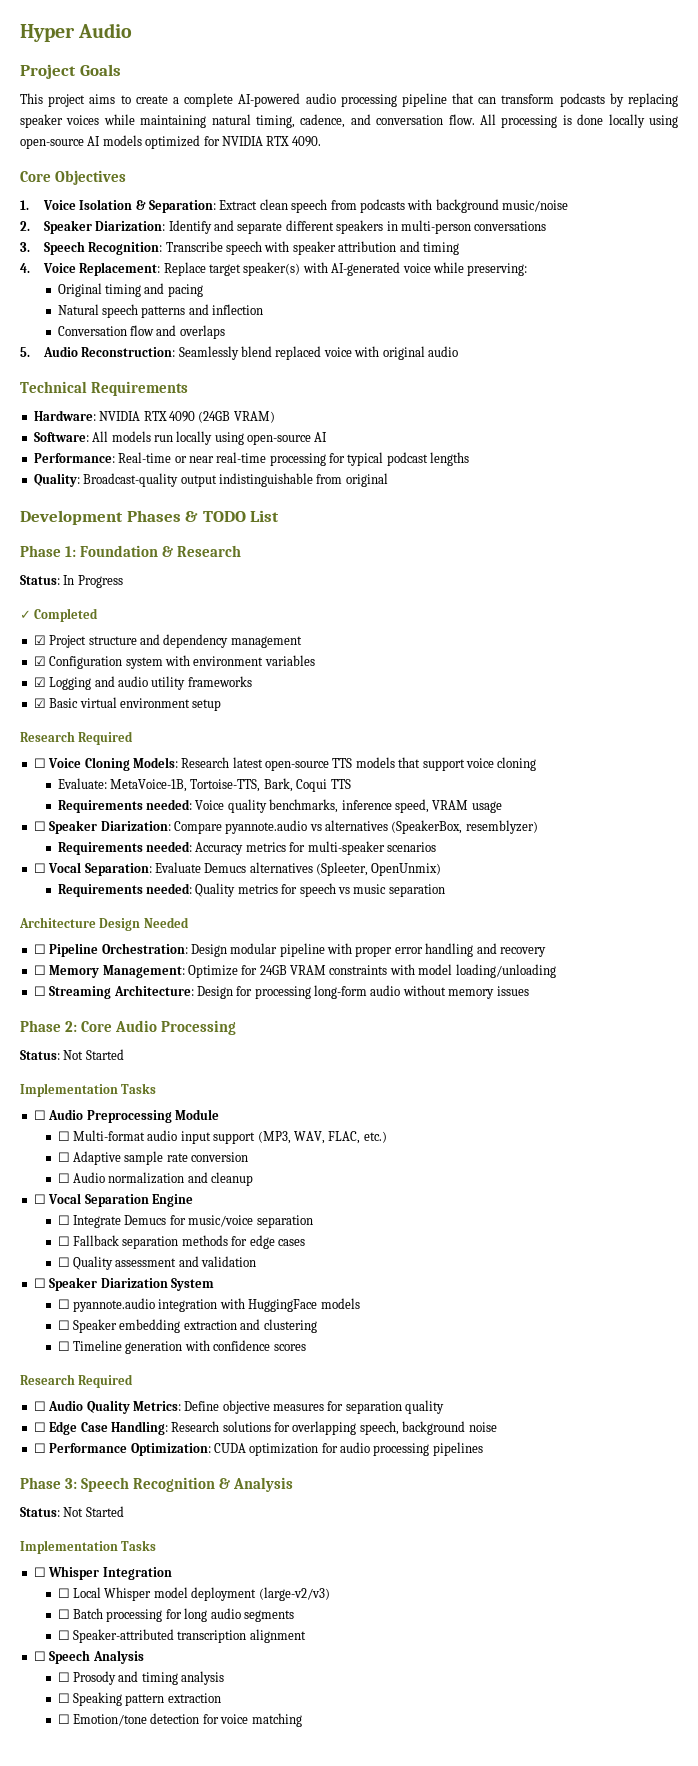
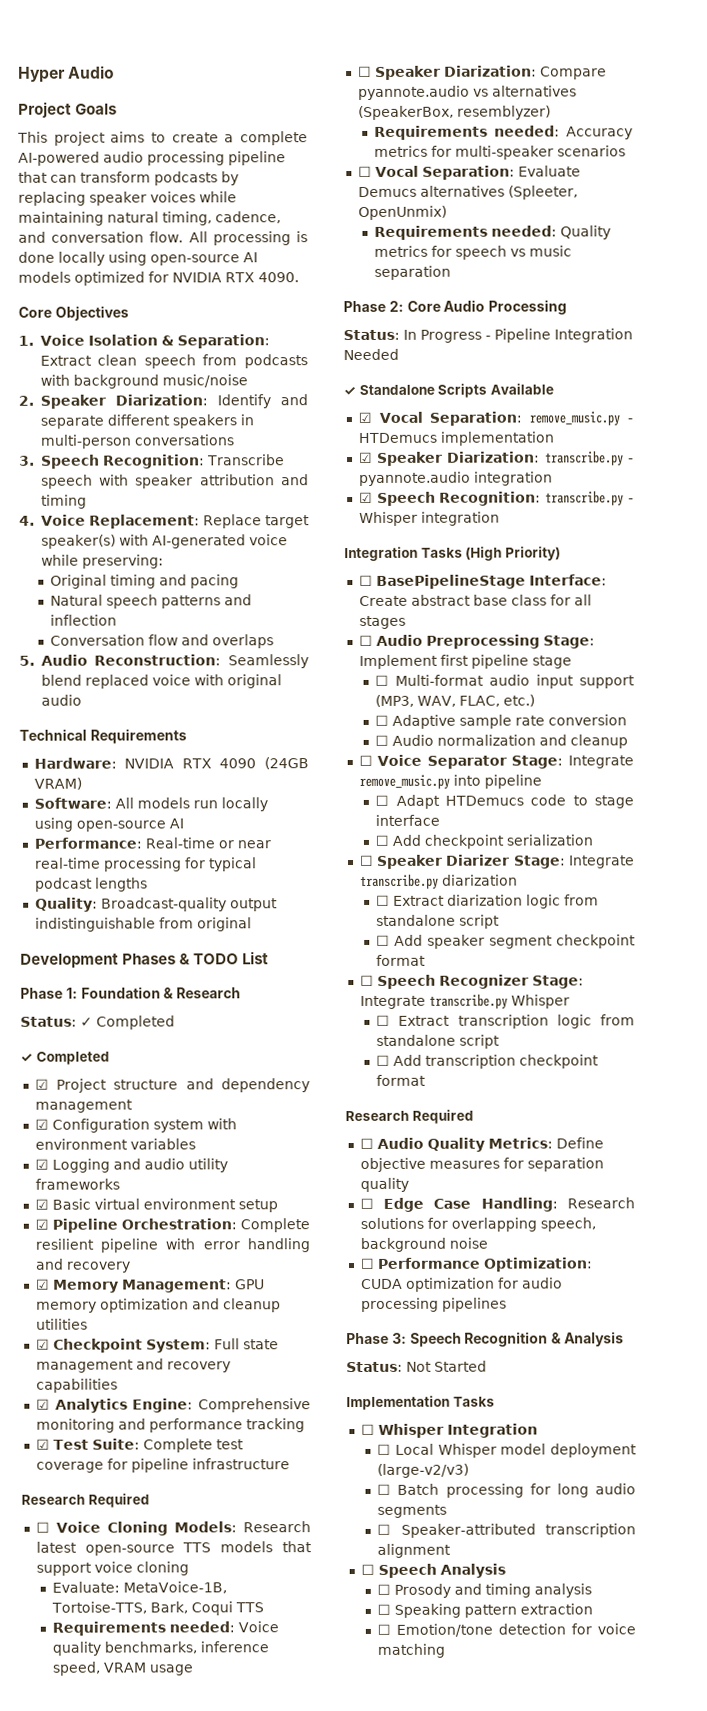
- Status: In Progress
+ Status: ✓ Completed
+ ☑ Pipeline Orchestration: Complete resilient pipeline with error handling and recovery
+ ☑ Memory Management: GPU memory optimization and cleanup utilities
+ ☑ Checkpoint System: Full state management and recovery capabilities
+ ☑ Analytics Engine: Comprehensive monitoring and performance tracking
+ ☑ Test Suite: Complete test coverage for pipeline infrastructure
- Architecture Design Needed
- ☐ Pipeline Orchestration: Design modular pipeline with proper error handling and recovery
- ☐ Memory Management: Optimize for 24GB VRAM constraints with model loading/unloading
- ☐ Streaming Architecture: Design for processing long-form audio without memory issues
  Phase 2: Core Audio Processing
- Status: Not Started
- Implementation Tasks
- ☐ Audio Preprocessing Module
+ Status: In Progress - Pipeline Integration Needed
+ ✓ Standalone Scripts Available
+ ☑ Vocal Separation: remove_music.py - HTDemucs implementation
+ ☑ Speaker Diarization: transcribe.py - pyannote.audio integration
+ ☑ Speech Recognition: transcribe.py - Whisper integration
+ Integration Tasks (High Priority)
+ ☐ BasePipelineStage Interface: Create abstract base class for all stages
+ ☐ Audio Preprocessing Stage: Implement first pipeline stage
- ☐ Vocal Separation Engine
- ☐ Integrate Demucs for music/voice separation
- ☐ Fallback separation methods for edge cases
- ☐ Quality assessment and validation
- ☐ Speaker Diarization System
- ☐ pyannote.audio integration with HuggingFace models
- ☐ Speaker embedding extraction and clustering
- ☐ Timeline generation with confidence scores
+ ☐ Voice Separator Stage: Integrate remove_music.py into pipeline
+ ☐ Adapt HTDemucs code to stage interface
+ ☐ Add checkpoint serialization
+ ☐ Speaker Diarizer Stage: Integrate transcribe.py diarization
+ ☐ Extract diarization logic from standalone script
+ ☐ Add speaker segment checkpoint format
+ ☐ Speech Recognizer Stage: Integrate transcribe.py Whisper
+ ☐ Extract transcription logic from standalone script
+ ☐ Add transcription checkpoint format

